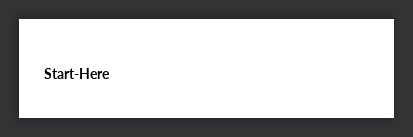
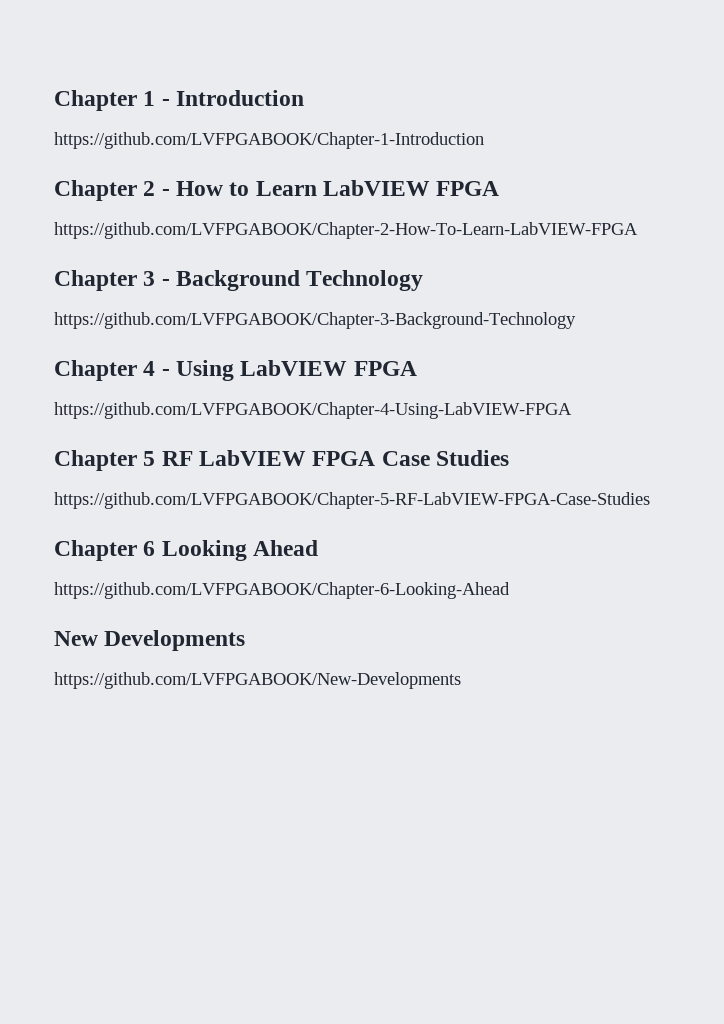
- Start-Here
+ Chapter 1 - Introduction
+ https://github.com/LVFPGABOOK/Chapter-1-Introduction
+ Chapter 2 - How to Learn LabVIEW FPGA
+ https://github.com/LVFPGABOOK/Chapter-2-How-To-Learn-LabVIEW-FPGA
+ Chapter 3 - Background Technology
+ https://github.com/LVFPGABOOK/Chapter-3-Background-Technology
+ Chapter 4 - Using LabVIEW FPGA
+ https://github.com/LVFPGABOOK/Chapter-4-Using-LabVIEW-FPGA
+ Chapter 5 RF LabVIEW FPGA Case Studies
+ https://github.com/LVFPGABOOK/Chapter-5-RF-LabVIEW-FPGA-Case-Studies
+ Chapter 6 Looking Ahead
+ https://github.com/LVFPGABOOK/Chapter-6-Looking-Ahead
+ New Developments
+ https://github.com/LVFPGABOOK/New-Developments

